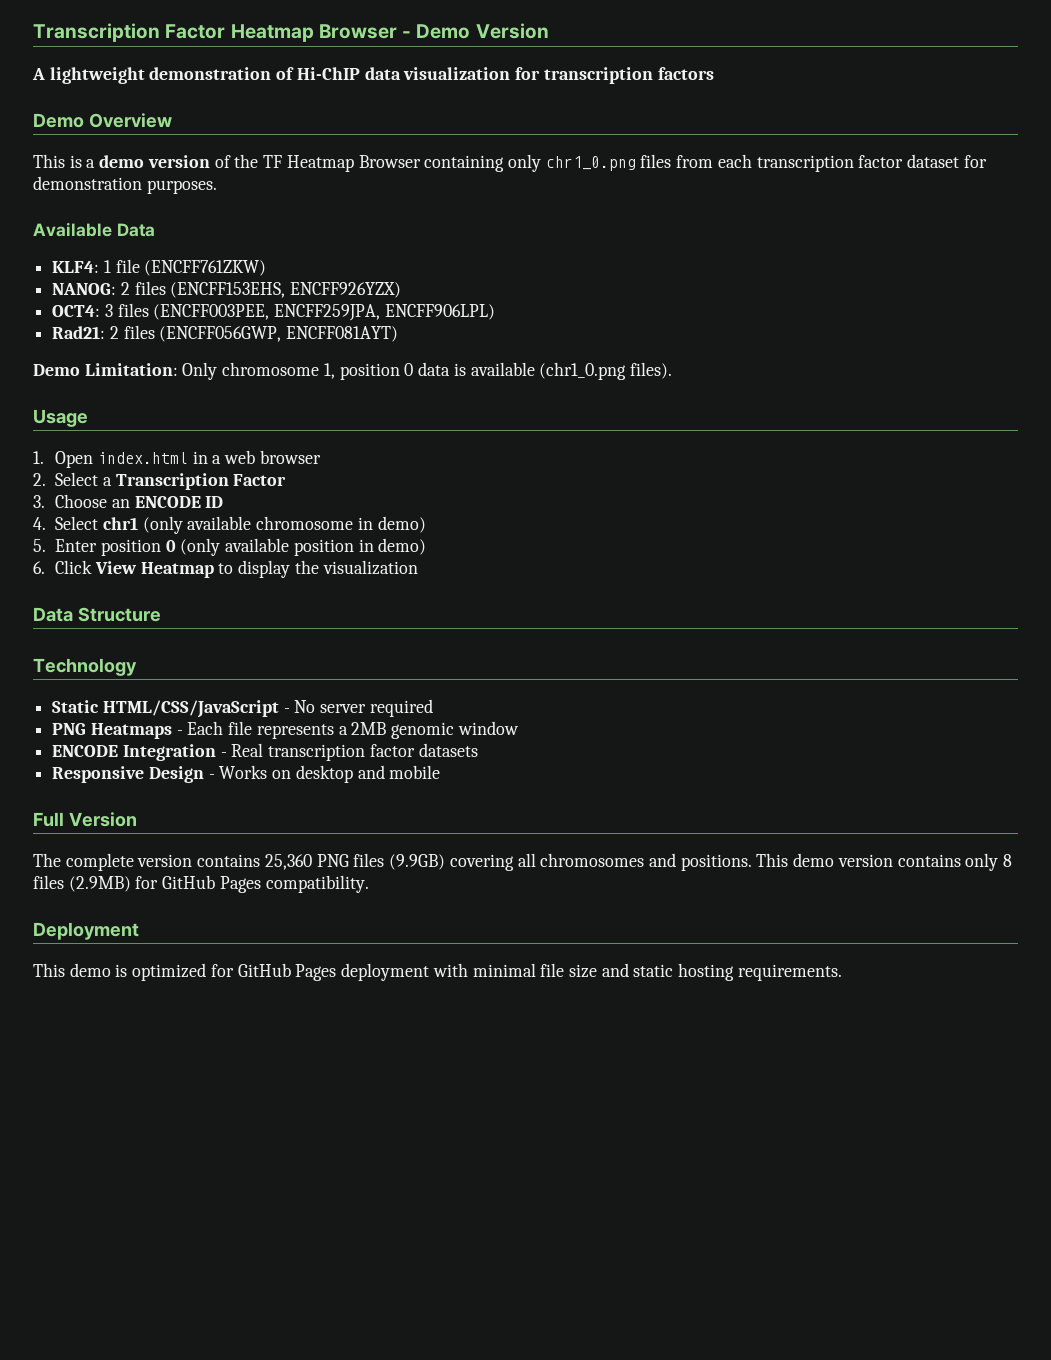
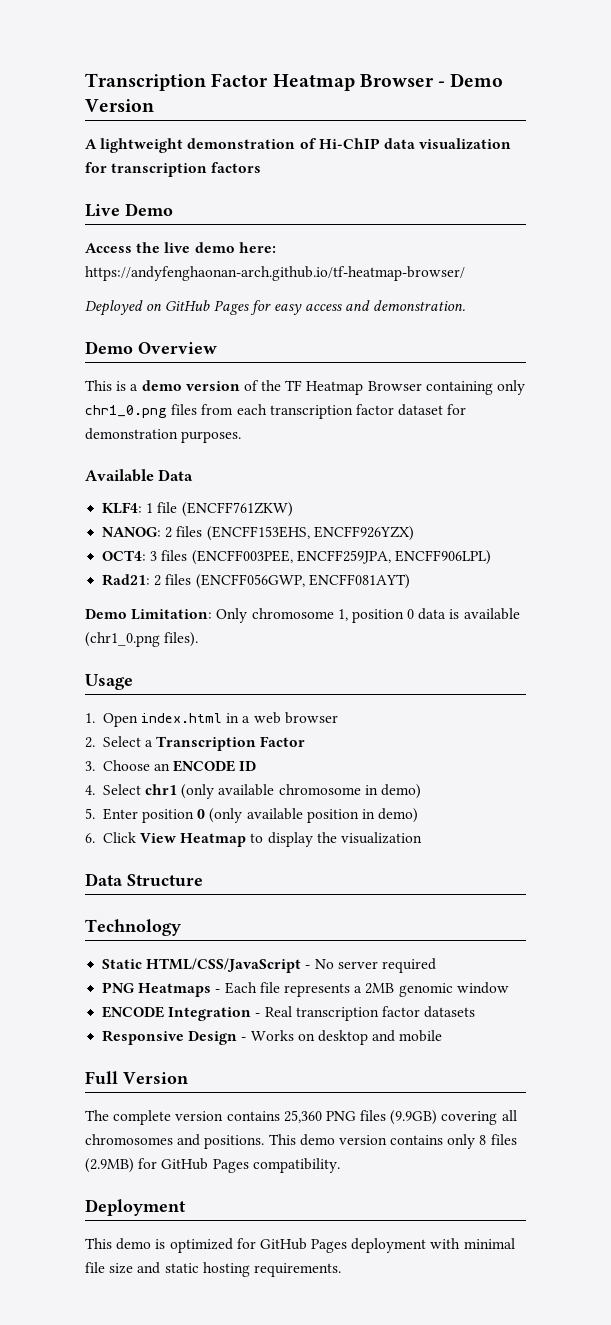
+ Live Demo
+ Access the live demo here: https://andyfenghaonan-arch.github.io/tf-heatmap-browser/
+ Deployed on GitHub Pages for easy access and demonstration.

